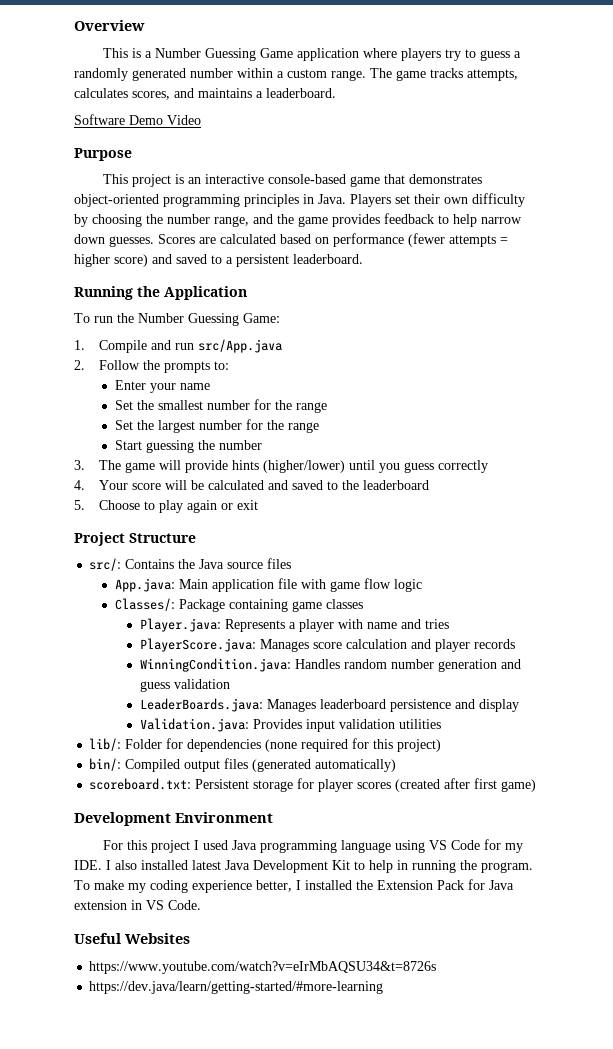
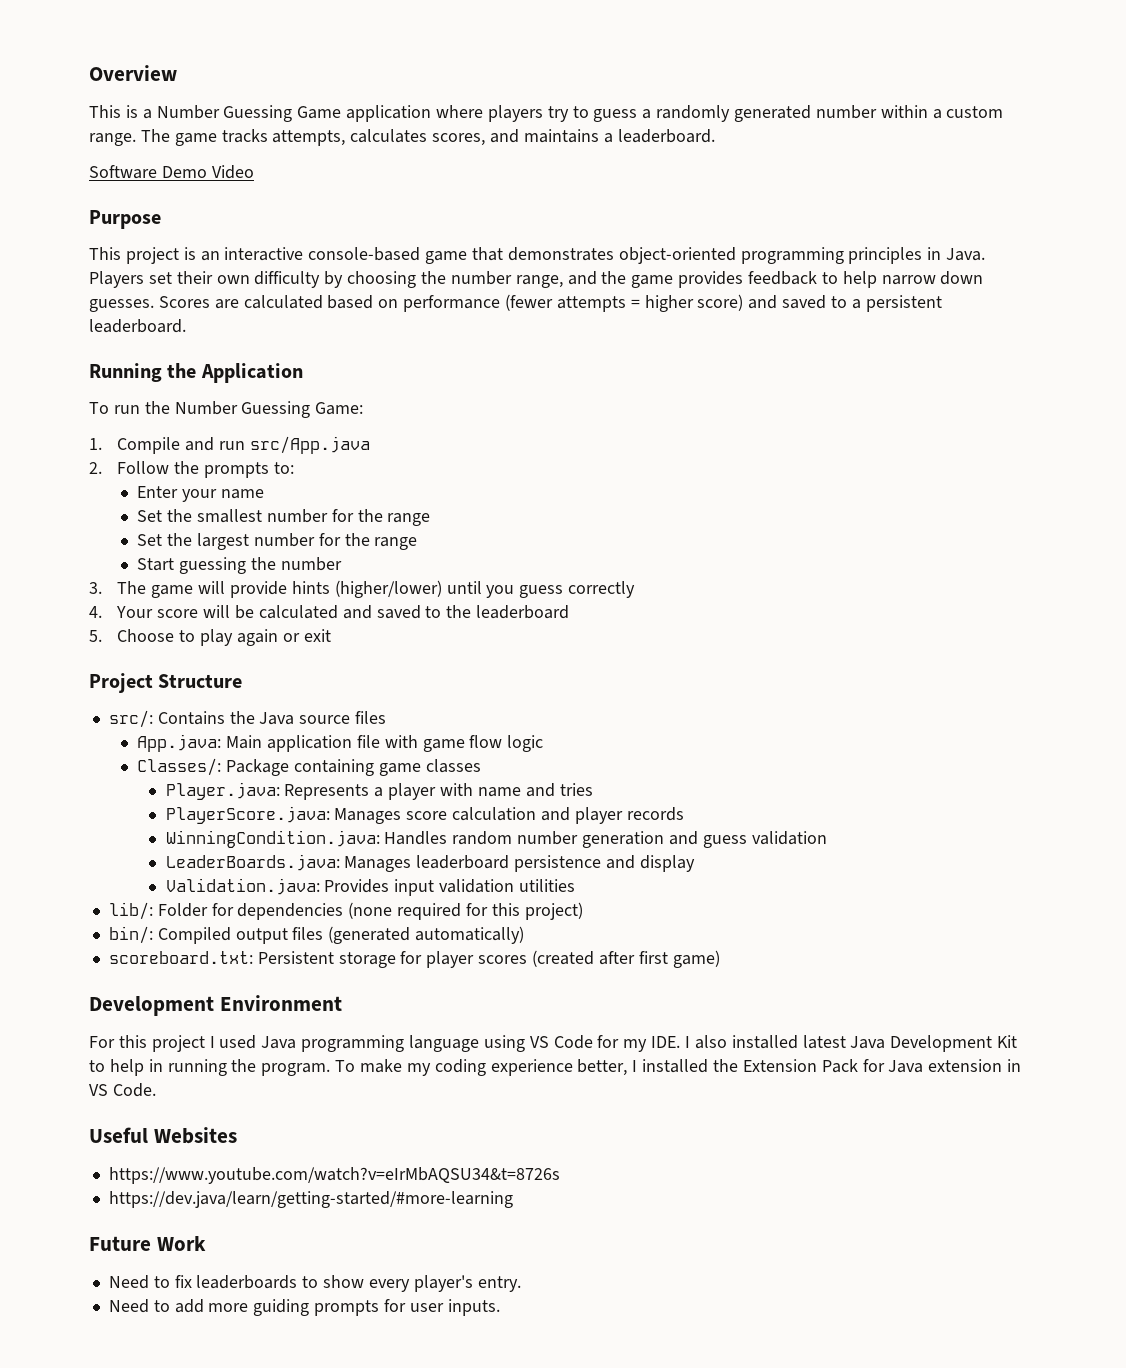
+ Future Work
+ Need to fix leaderboards to show every player's entry.
+ Need to add more guiding prompts for user inputs.

